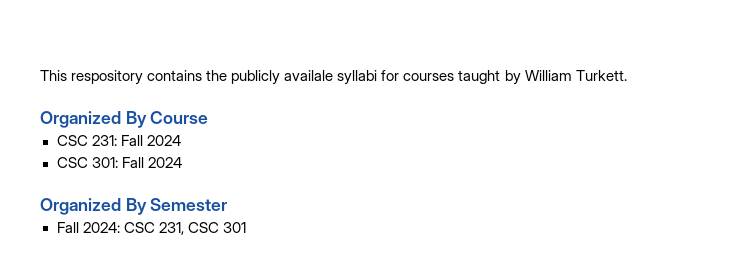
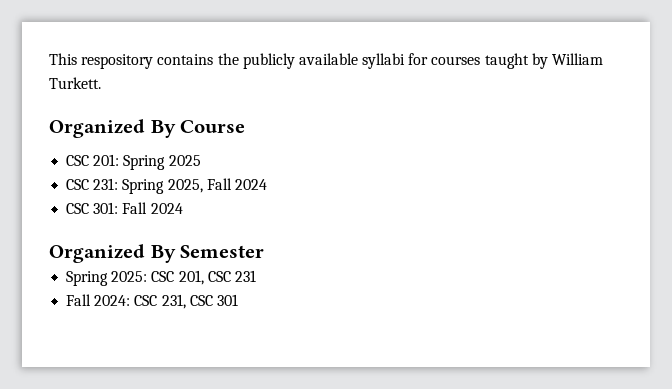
- This respository contains the publicly availale syllabi for courses taught by William Turkett.
+ This respository contains the publicly available syllabi for courses taught by William Turkett.
+ CSC 201: Spring 2025
- CSC 231: Fall 2024
+ CSC 231: Spring 2025, Fall 2024
+ Spring 2025: CSC 201, CSC 231

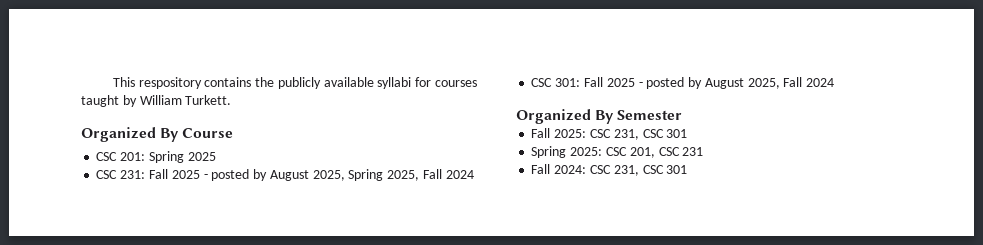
- CSC 231: Spring 2025, Fall 2024
+ CSC 231: Fall 2025 - posted by August 2025, Spring 2025, Fall 2024
- CSC 301: Fall 2024
+ CSC 301: Fall 2025 - posted by August 2025, Fall 2024
  Organized By Semester
+ Fall 2025: CSC 231, CSC 301

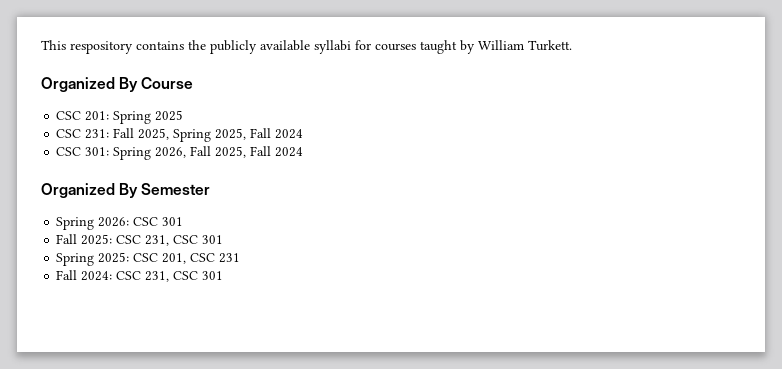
- CSC 231: Fall 2025 - posted by August 2025, Spring 2025, Fall 2024
+ CSC 231: Fall 2025, Spring 2025, Fall 2024
- CSC 301: Fall 2025 - posted by August 2025, Fall 2024
+ CSC 301: Spring 2026, Fall 2025, Fall 2024
+ Spring 2026: CSC 301

